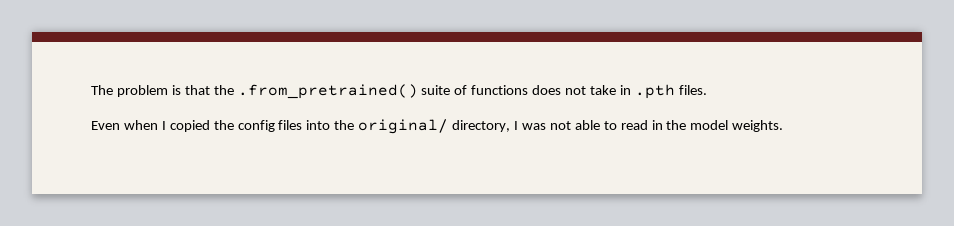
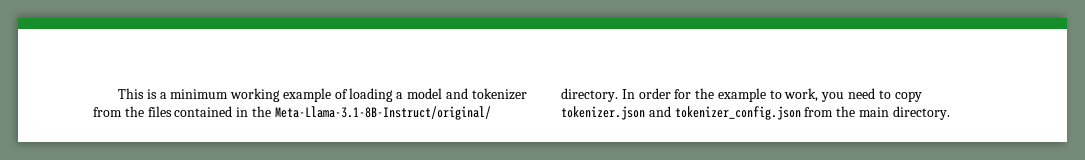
- The problem is that the .from_pretrained() suite of functions does not take in .pth files.
- Even when I copied the config files into the original/ directory, I was not able to read in the model weights.
+ This is a minimum working example of loading a model and tokenizer from the files contained in the Meta-Llama-3.1-8B-Instruct/original/ directory. In order for the example to work, you need to copy tokenizer.json and tokenizer_config.json from the main directory.

